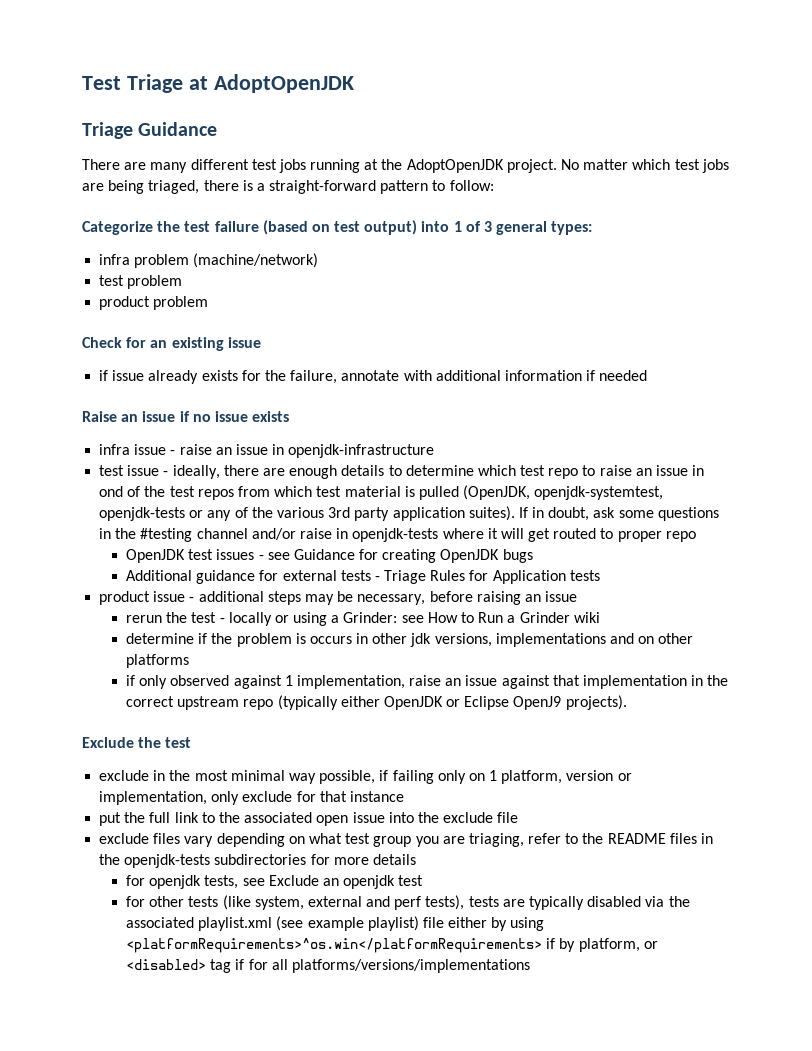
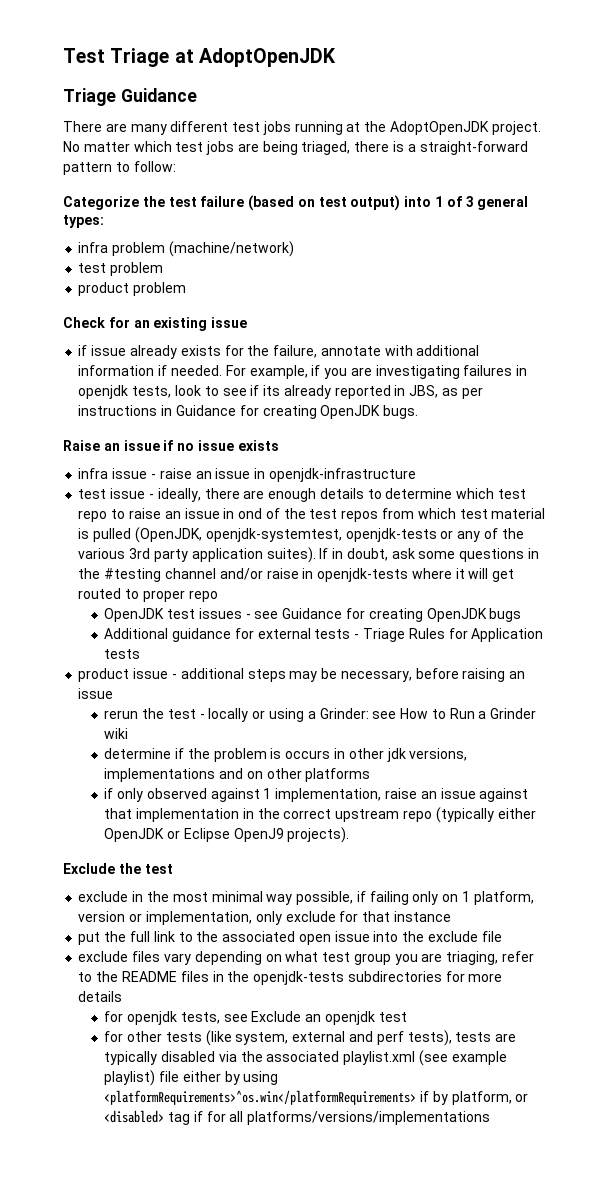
- if issue already exists for the failure, annotate with additional information if needed
+ if issue already exists for the failure, annotate with additional information if needed. For example, if you are investigating failures in openjdk tests, look to see if its already reported in JBS, as per instructions in Guidance for creating OpenJDK bugs.

